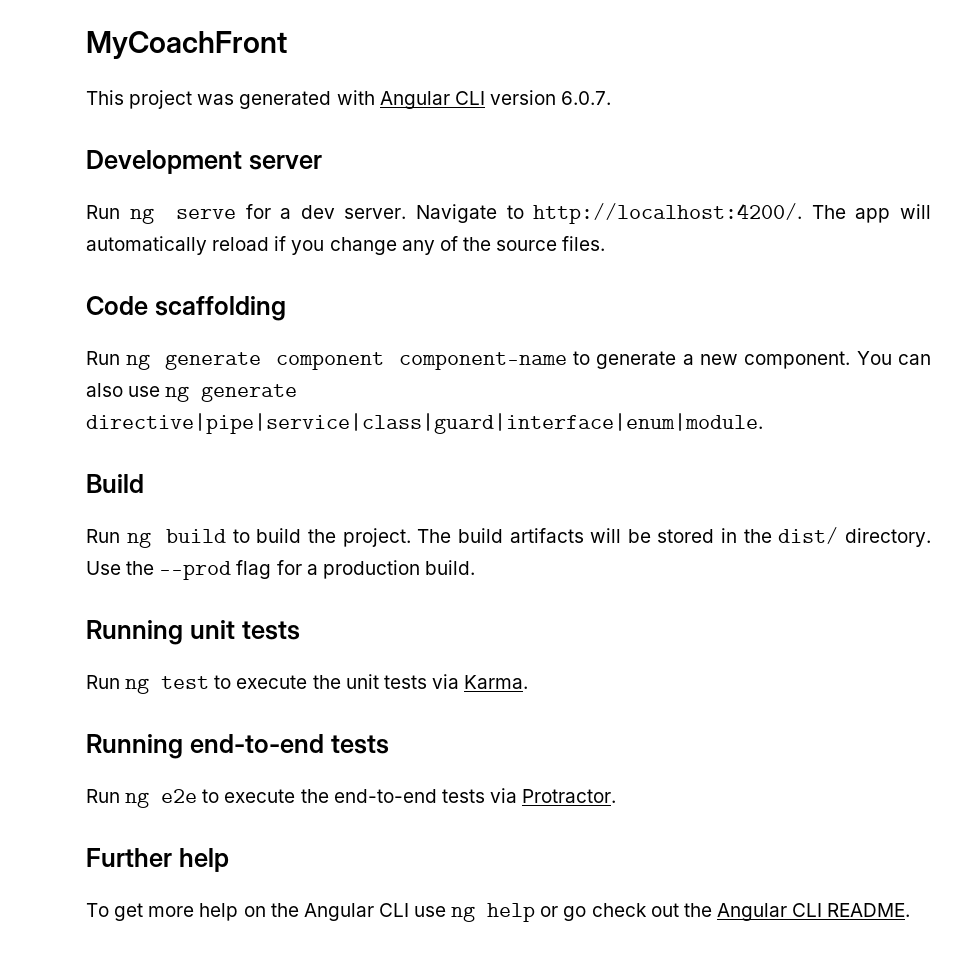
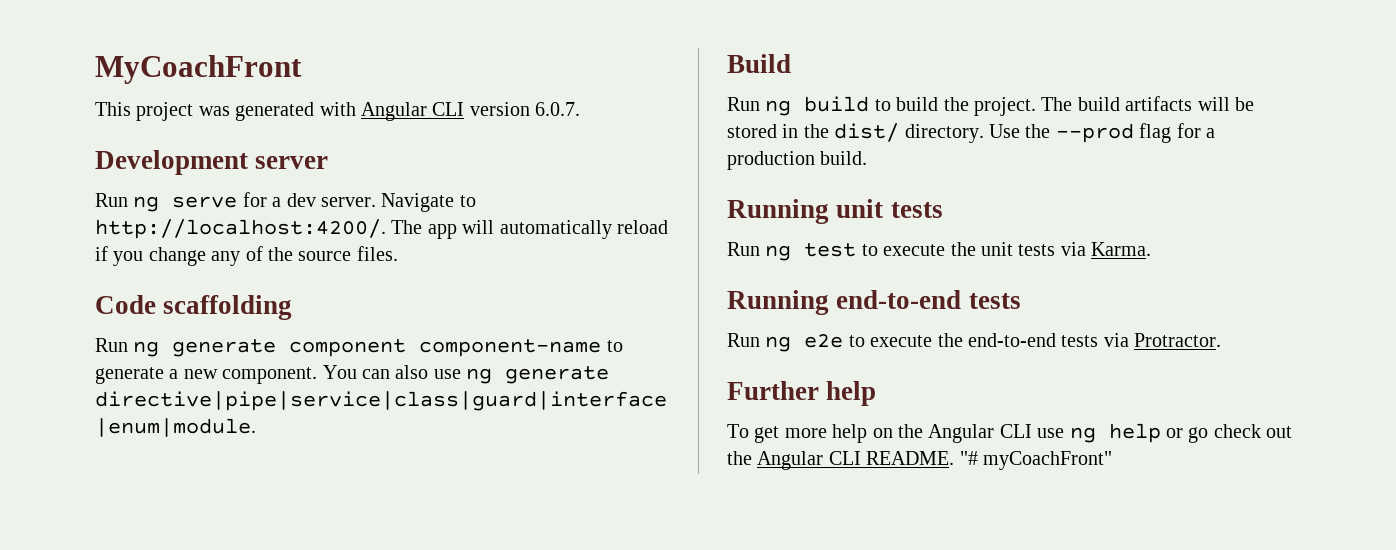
+ "# myCoachFront"

